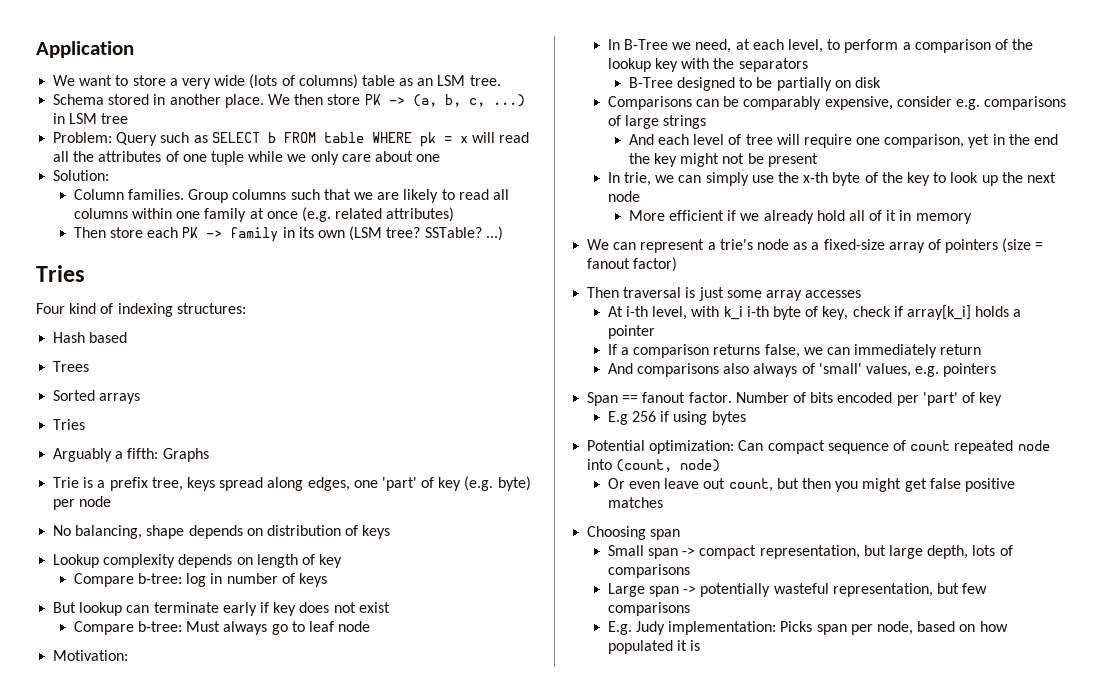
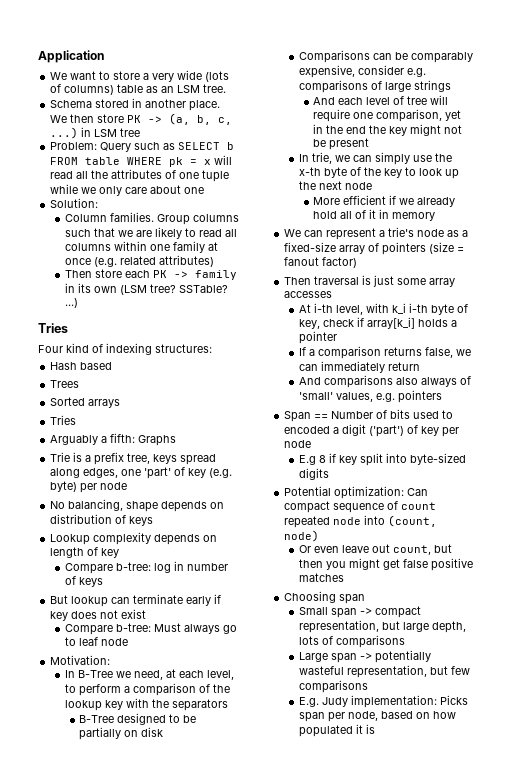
- Span == fanout factor. Number of bits encoded per 'part' of key
+ Span == Number of bits used to encoded a digit ('part') of key per node
- E.g 256 if using bytes
+ E.g 8 if key split into byte-sized digits

